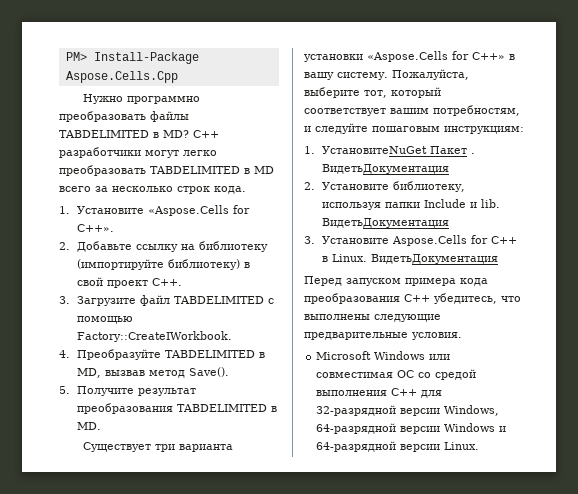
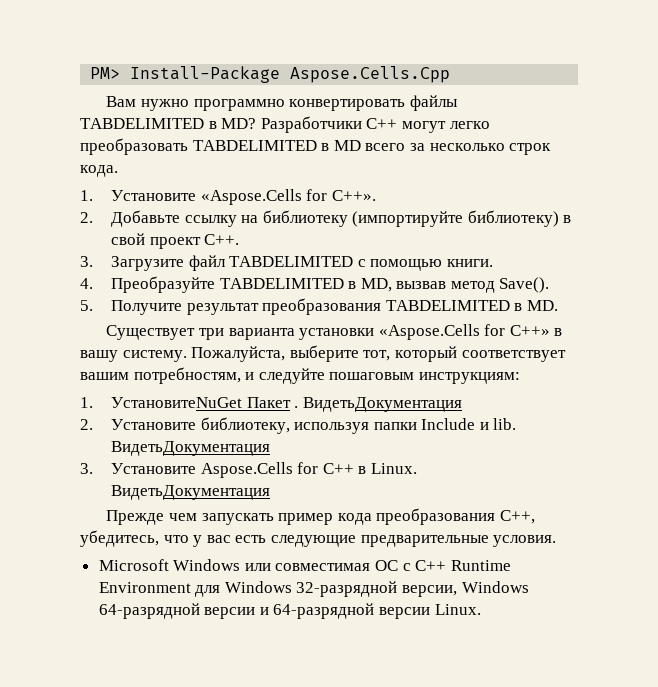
- Нужно программно преобразовать файлы TABDELIMITED в MD?
+ Вам нужно программно конвертировать файлы TABDELIMITED в MD?
- C++ разработчики могут легко преобразовать TABDELIMITED в MD всего за несколько строк кода.
+ Разработчики C++ могут легко преобразовать TABDELIMITED в MD всего за несколько строк кода.
- 3. Загрузите файл TABDELIMITED с помощью Factory::CreateIWorkbook.
+ 3. Загрузите файл TABDELIMITED с помощью книги.
- Перед запуском примера кода преобразования C++ убедитесь, что выполнены следующие предварительные условия.
+ Прежде чем запускать пример кода преобразования C++, убедитесь, что у вас есть следующие предварительные условия.
- Microsoft Windows или совместимая ОС со средой выполнения C++ для 32-разрядной версии Windows, 64-разрядной версии Windows и 64-разрядной версии Linux.
+ Microsoft Windows или совместимая ОС с C++ Runtime Environment для Windows 32-разрядной версии, Windows 64-разрядной версии и 64-разрядной версии Linux.

